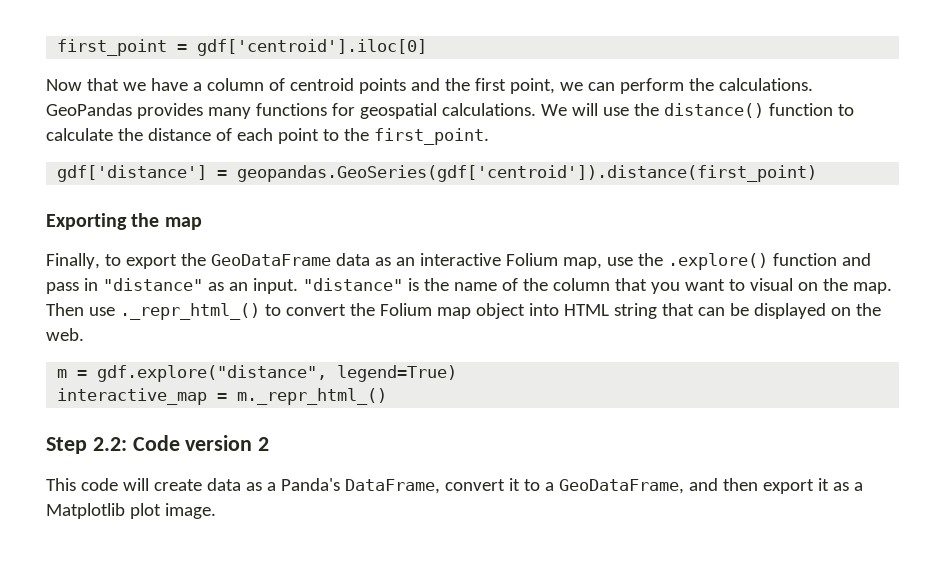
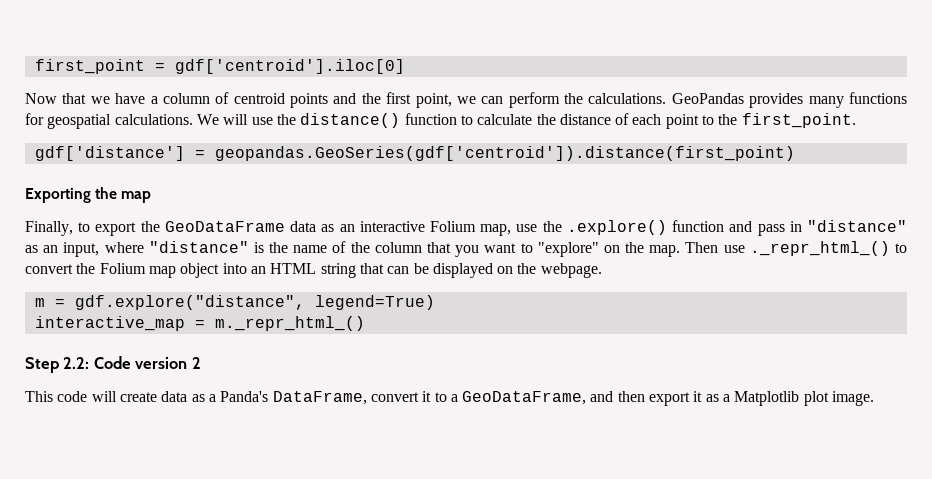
- Finally, to export the GeoDataFrame data as an interactive Folium map, use the .explore() function and pass in "distance" as an input. "distance" is the name of the column that you want to visual on the map.
+ Finally, to export the GeoDataFrame data as an interactive Folium map, use the .explore() function and pass in "distance" as an input, where "distance" is the name of the column that you want to "explore" on the map.
- Then use ._repr_html_() to convert the Folium map object into HTML string that can be displayed on the web.
+ Then use ._repr_html_() to convert the Folium map object into an HTML string that can be displayed on the webpage.

